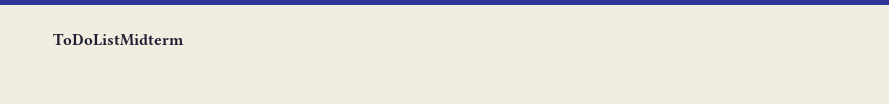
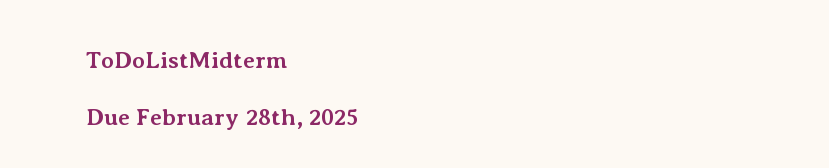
+ Due February 28th, 2025

